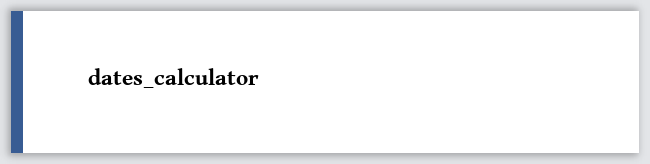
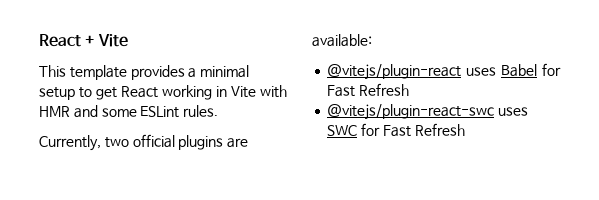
- dates_calculator
+ React + Vite
+ This template provides a minimal setup to get React working in Vite with HMR and some ESLint rules.
+ Currently, two official plugins are available:
+ @vitejs/plugin-react uses Babel for Fast Refresh
+ @vitejs/plugin-react-swc uses SWC for Fast Refresh

